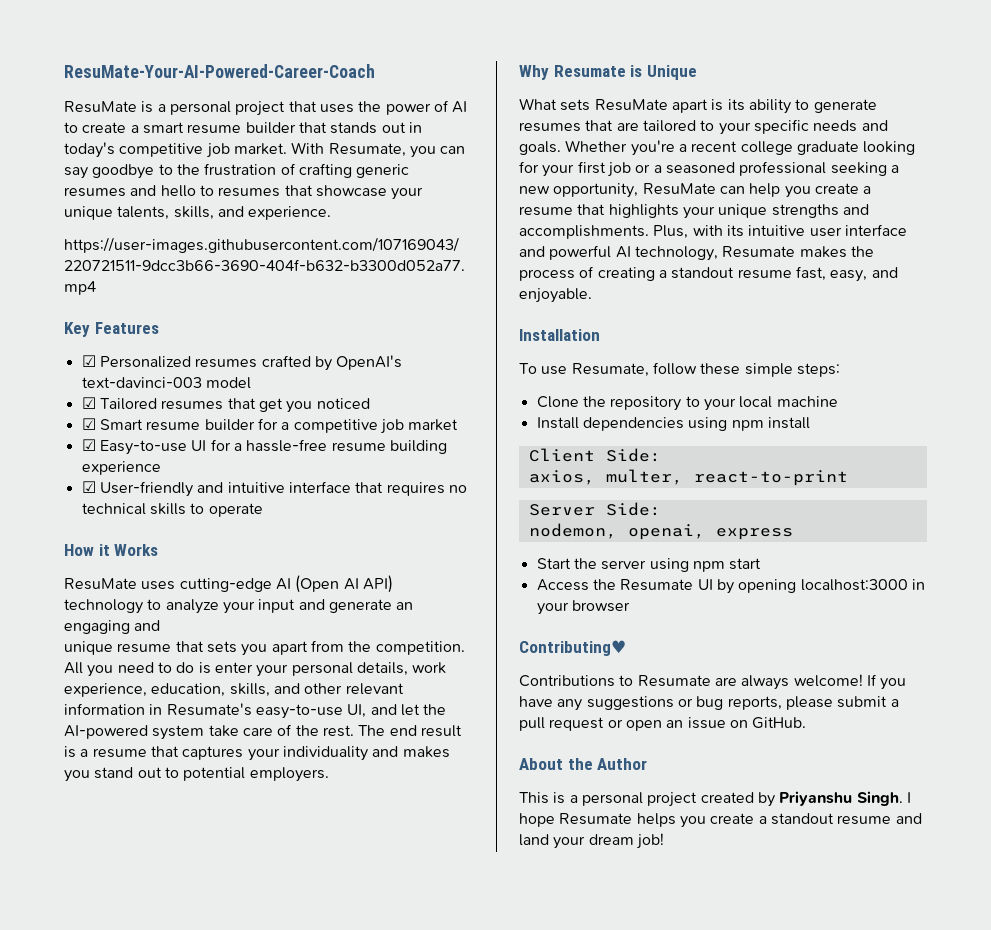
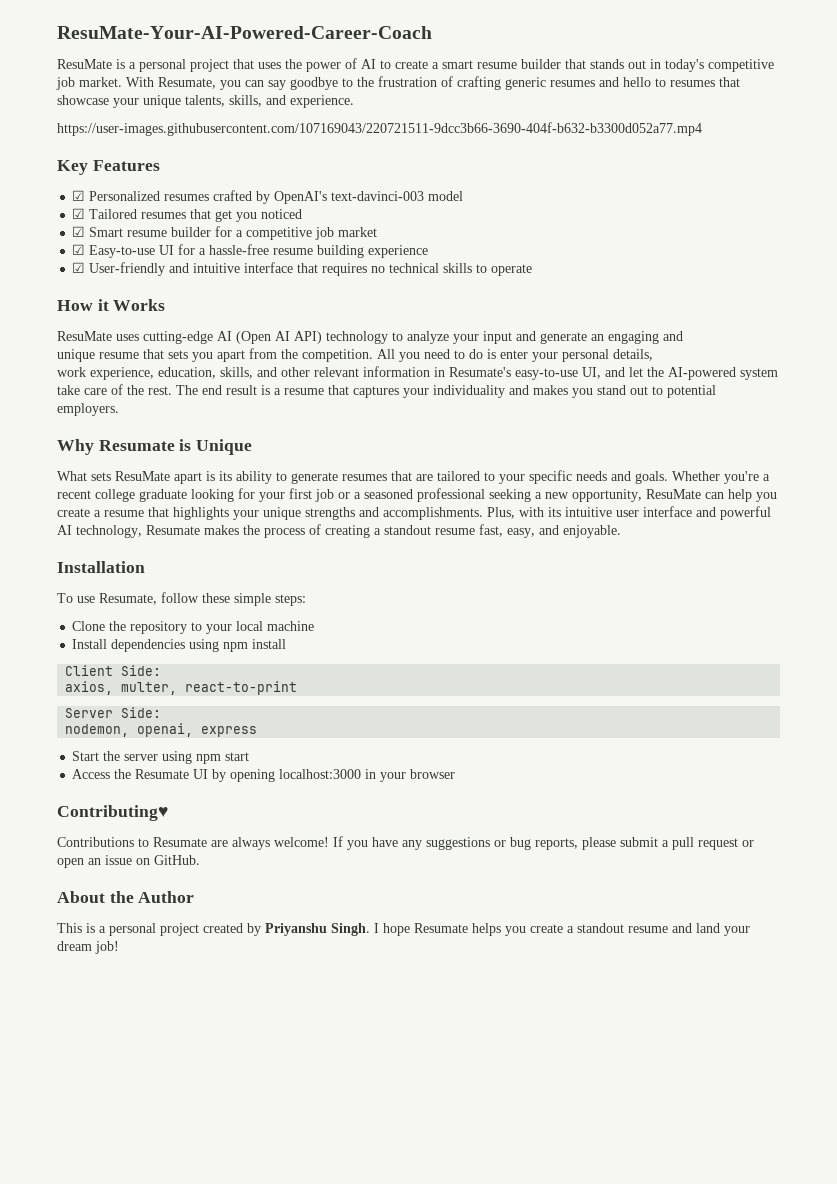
- All you need to do is enter your personal details, work experience, education, skills, and other relevant information in Resumate's easy-to-use UI, and let the AI-powered system take care of the rest.
+ All you need to do is enter your personal details,
+ work experience, education, skills, and other relevant information in Resumate's easy-to-use UI, and let the AI-powered system take care of the rest.

